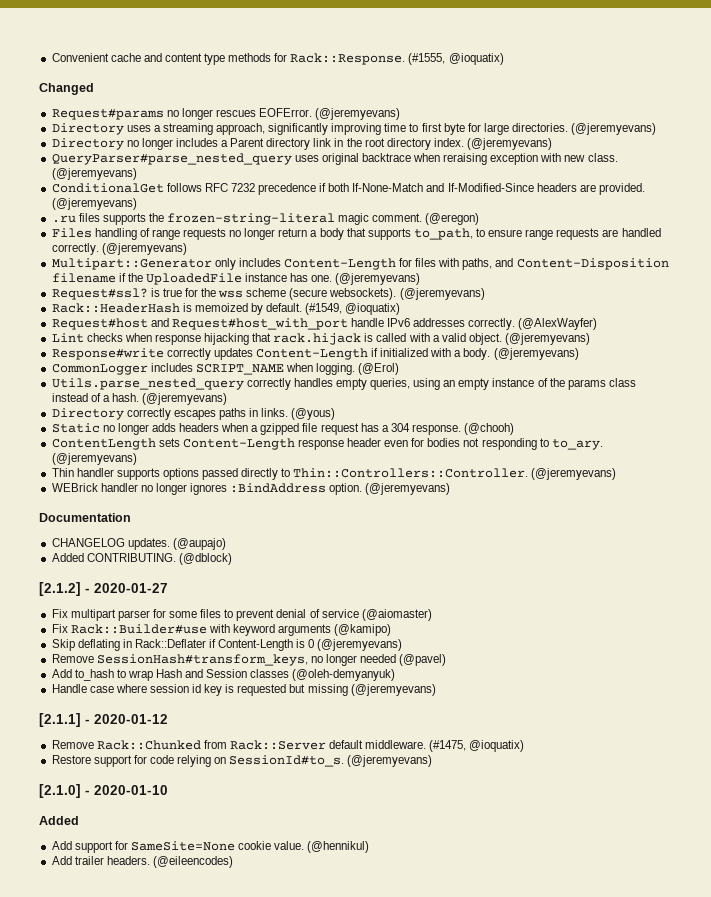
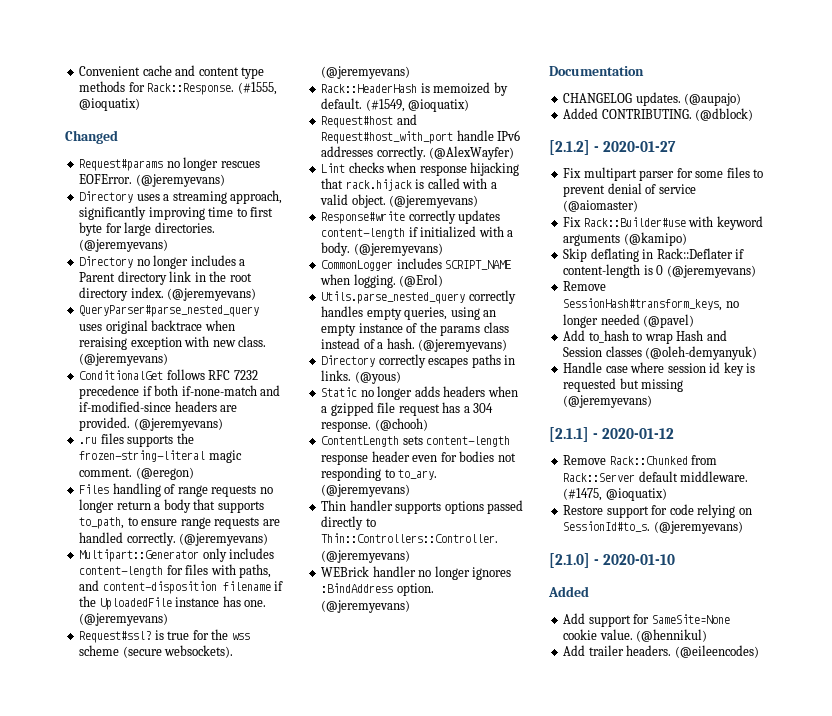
- ConditionalGet follows RFC 7232 precedence if both If-None-Match and If-Modified-Since headers are provided.
+ ConditionalGet follows RFC 7232 precedence if both if-none-match and if-modified-since headers are provided.
- Multipart::Generator only includes Content-Length for files with paths, and Content-Disposition filename if the UploadedFile instance has one.
+ Multipart::Generator only includes content-length for files with paths, and content-disposition filename if the UploadedFile instance has one.
- Response#write correctly updates Content-Length if initialized with a body.
+ Response#write correctly updates content-length if initialized with a body.
- ContentLength sets Content-Length response header even for bodies not responding to to_ary.
+ ContentLength sets content-length response header even for bodies not responding to to_ary.
- Skip deflating in Rack::Deflater if Content-Length is 0 (@jeremyevans)
+ Skip deflating in Rack::Deflater if content-length is 0 (@jeremyevans)

